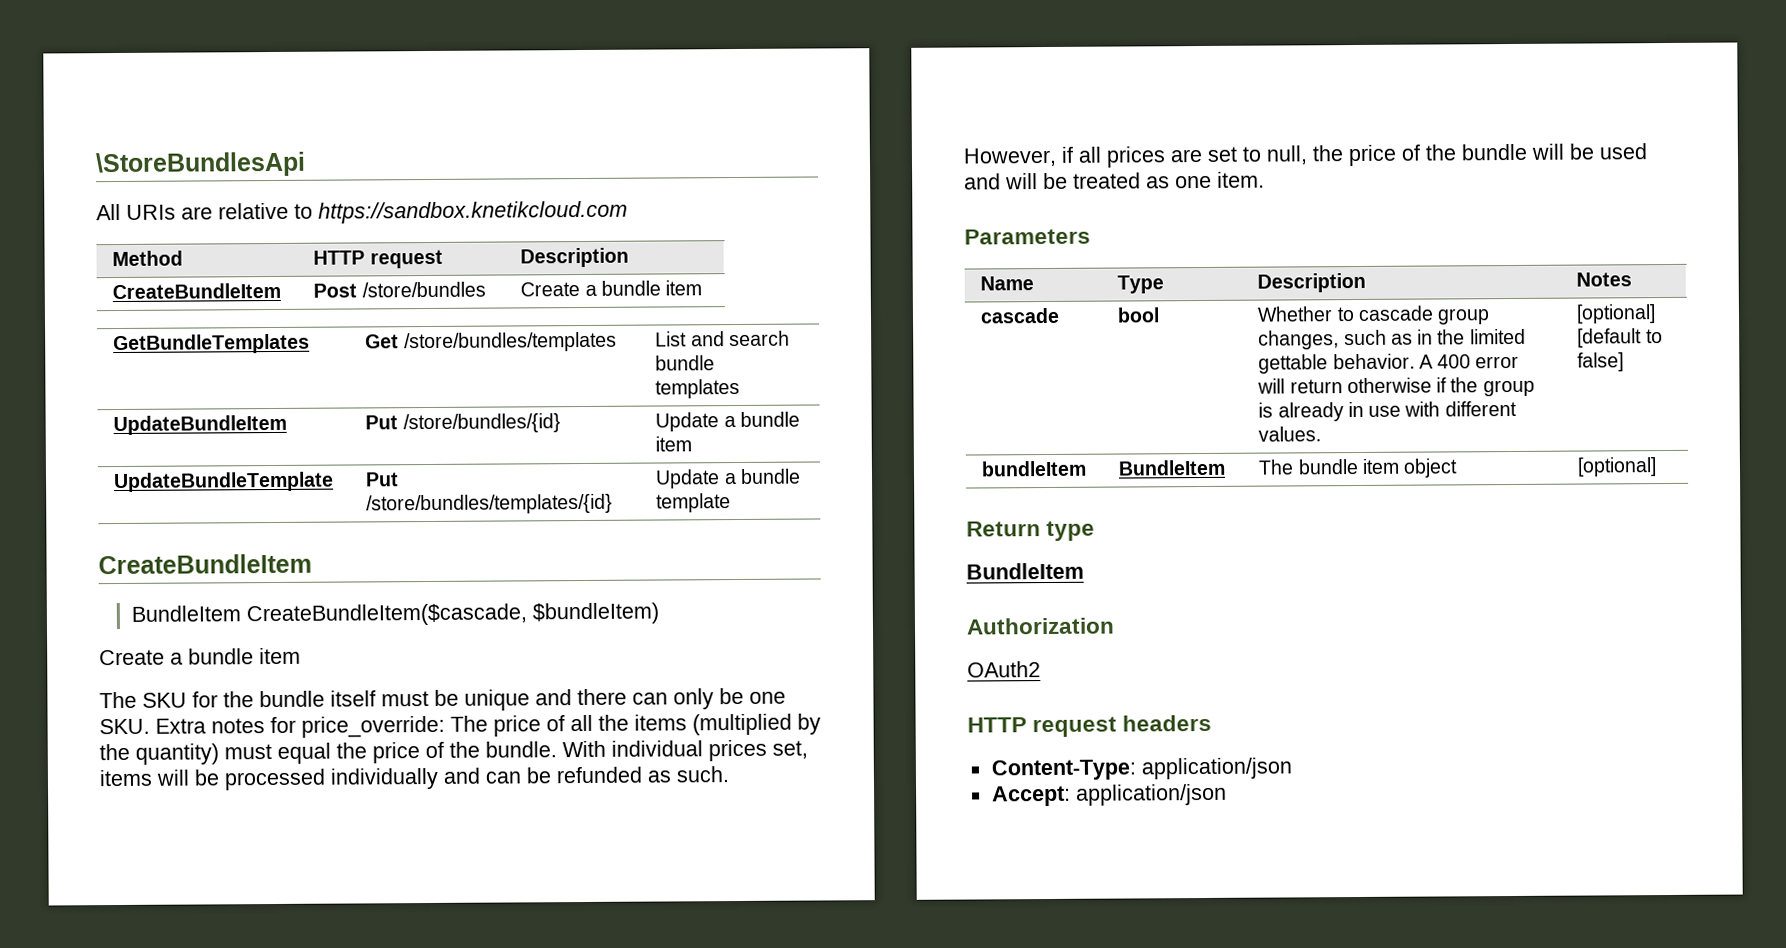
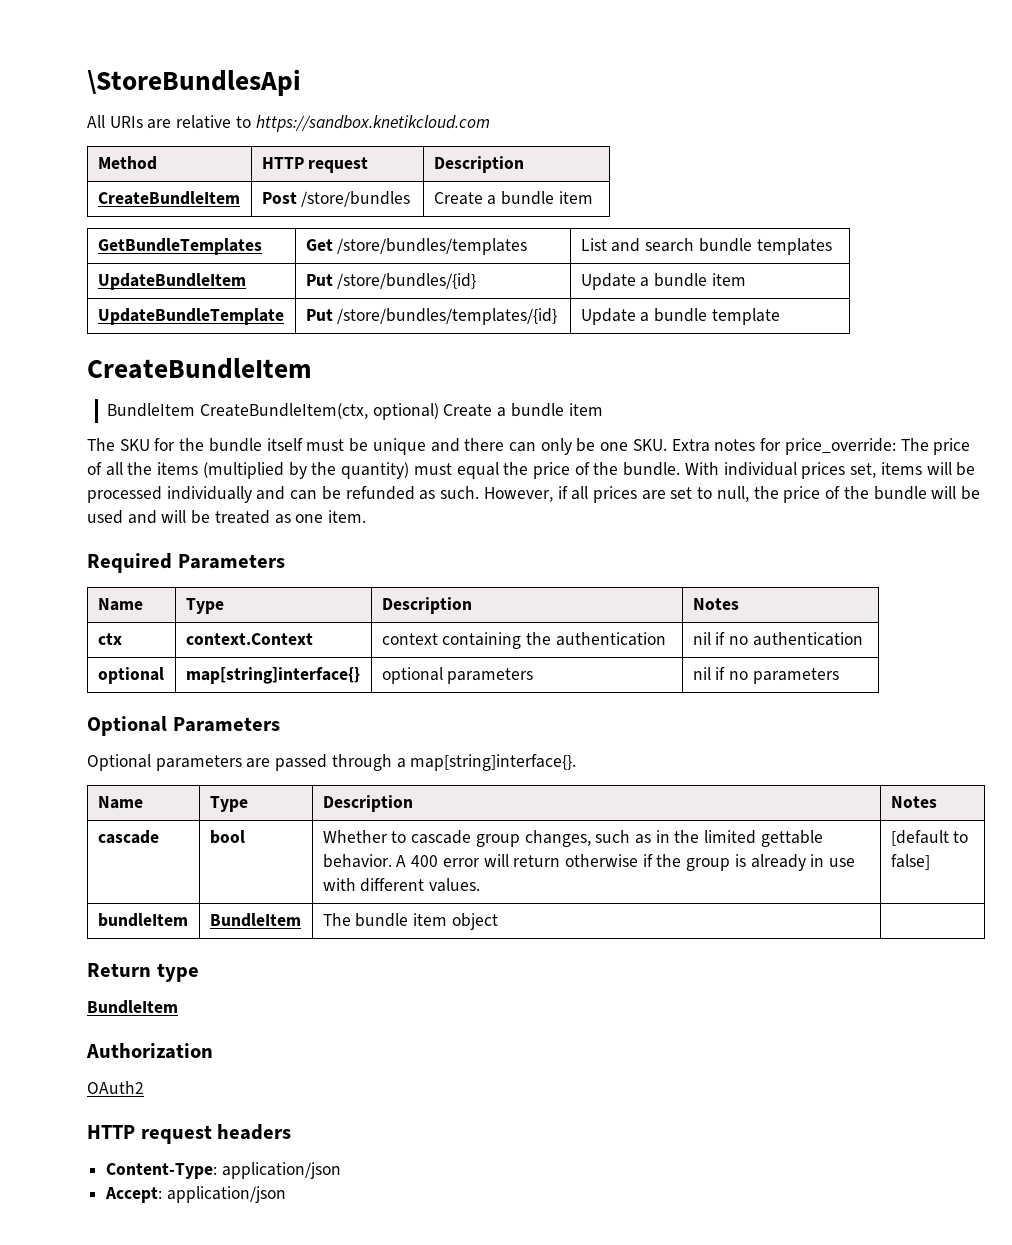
- BundleItem CreateBundleItem($cascade, $bundleItem)
- Create a bundle item
+ BundleItem CreateBundleItem(ctx, optional) Create a bundle item
- Parameters
+ Required Parameters
+ ctx | context.Context | context containing the authentication | nil if no authentication
+ optional | map[string]interface{} | optional parameters | nil if no parameters
+ Optional Parameters
+ Optional parameters are passed through a map[string]interface{}.
+ Name | Type | Description | Notes
- cascade | bool | Whether to cascade group changes, such as in the limited gettable behavior. A 400 error will return otherwise if the group is already in use with different values. | [optional] [default to false]
+ cascade | bool | Whether to cascade group changes, such as in the limited gettable behavior. A 400 error will return otherwise if the group is already in use with different values. | [default to false]
- bundleItem | BundleItem | The bundle item object | [optional]
+ bundleItem | BundleItem | The bundle item object |

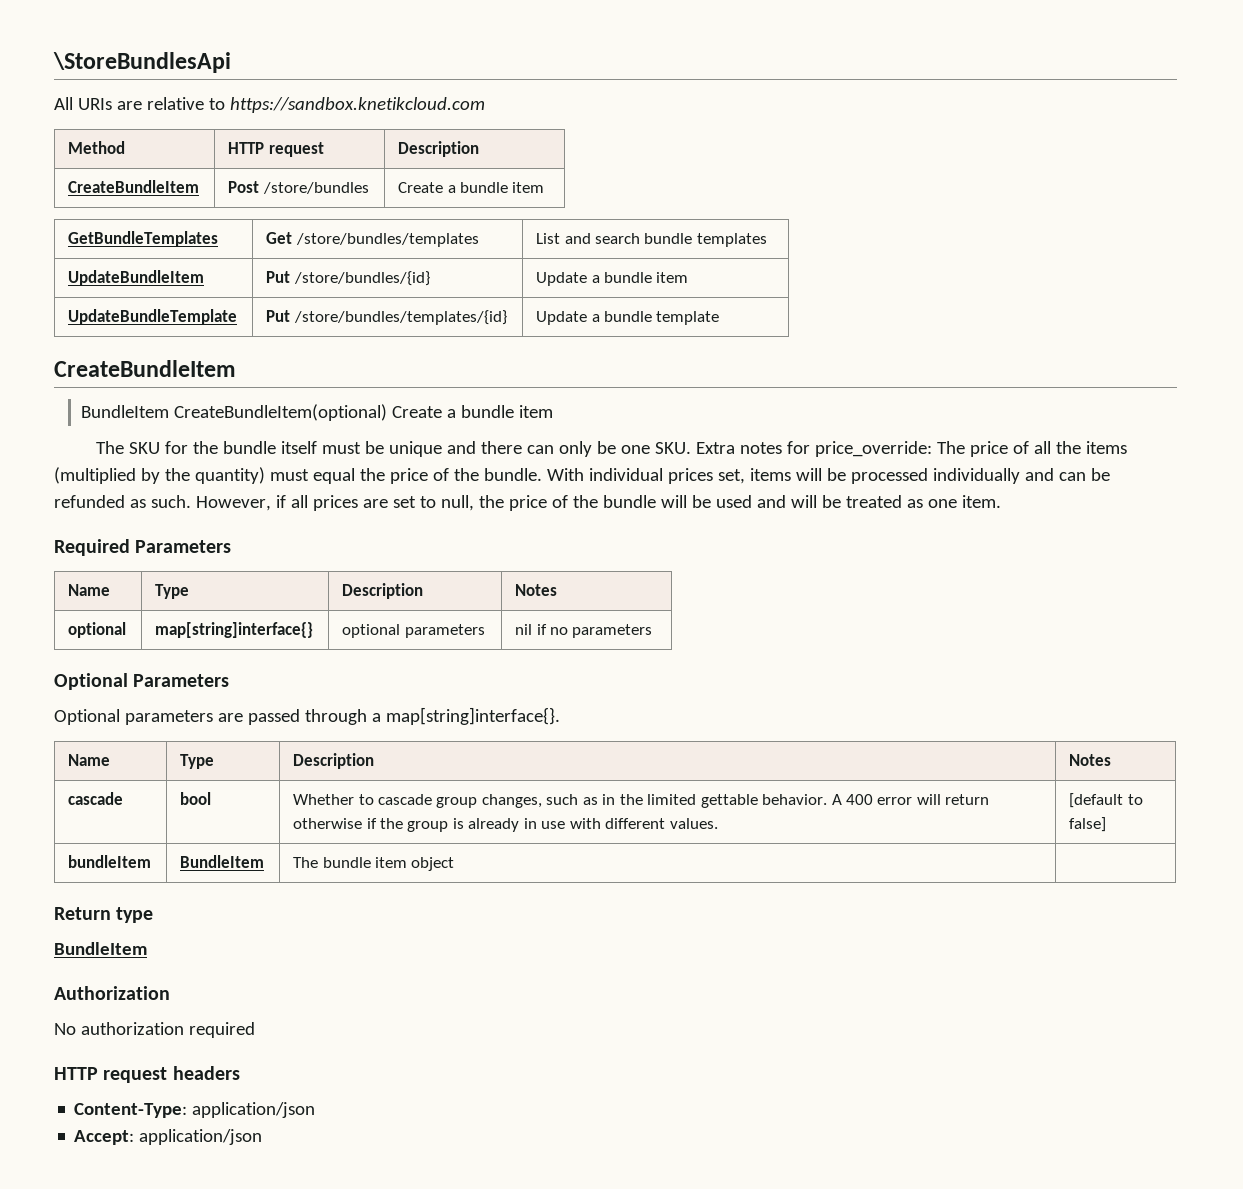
- BundleItem CreateBundleItem(ctx, optional) Create a bundle item
+ BundleItem CreateBundleItem(optional) Create a bundle item
- ctx | context.Context | context containing the authentication | nil if no authentication
- OAuth2
+ No authorization required

